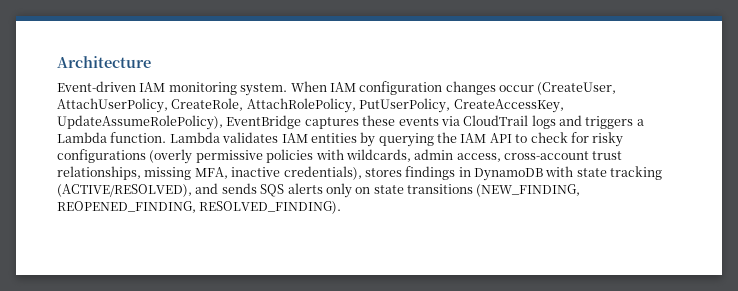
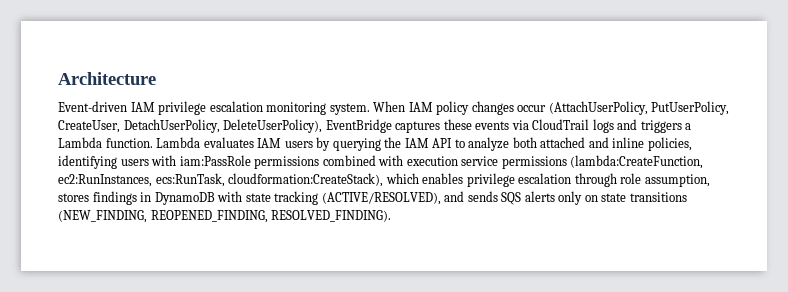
- Event-driven IAM monitoring system.
+ Event-driven IAM privilege escalation monitoring system.
- When IAM configuration changes occur (CreateUser, AttachUserPolicy, CreateRole, AttachRolePolicy, PutUserPolicy, CreateAccessKey, UpdateAssumeRolePolicy), EventBridge captures these events via CloudTrail logs and triggers a Lambda function.
+ When IAM policy changes occur (AttachUserPolicy, PutUserPolicy, CreateUser, DetachUserPolicy, DeleteUserPolicy), EventBridge captures these events via CloudTrail logs and triggers a Lambda function.
- Lambda validates IAM entities by querying the IAM API to check for risky configurations (overly permissive policies with wildcards, admin access, cross-account trust relationships, missing MFA, inactive credentials), stores findings in DynamoDB with state tracking (ACTIVE/RESOLVED), and sends SQS alerts only on state transitions (NEW_FINDING, REOPENED_FINDING, RESOLVED_FINDING).
+ Lambda evaluates IAM users by querying the IAM API to analyze both attached and inline policies, identifying users with iam:PassRole permissions combined with execution service permissions (lambda:CreateFunction, ec2:RunInstances, ecs:RunTask, cloudformation:CreateStack), which enables privilege escalation through role assumption, stores findings in DynamoDB with state tracking (ACTIVE/RESOLVED), and sends SQS alerts only on state transitions (NEW_FINDING, REOPENED_FINDING, RESOLVED_FINDING).

